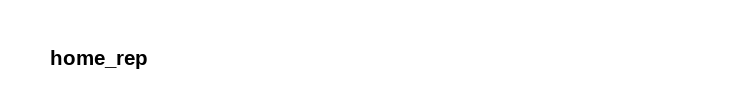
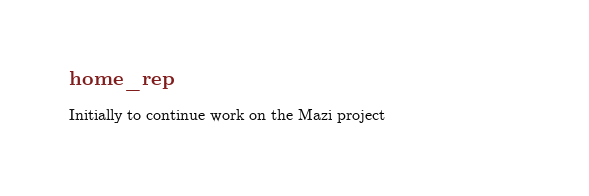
+ Initially to continue work on the Mazi project

